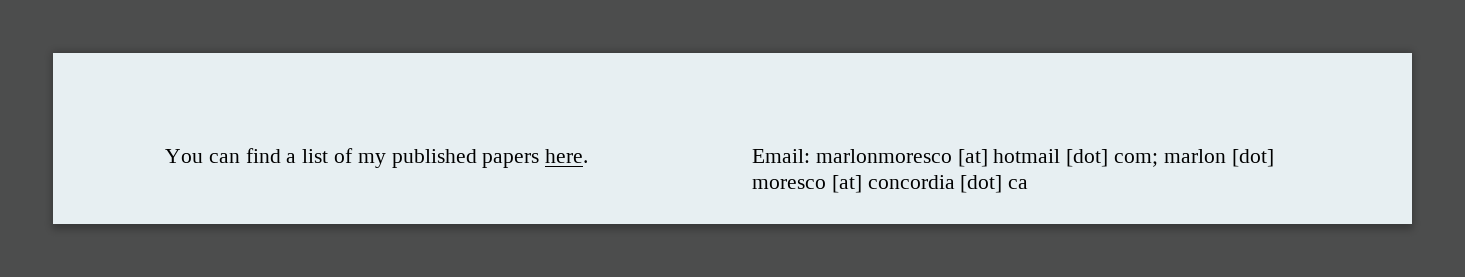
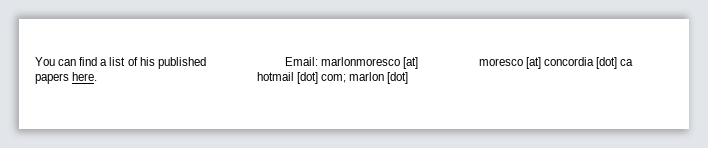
- You can find a list of my published papers here.
+ You can find a list of his published papers here.

